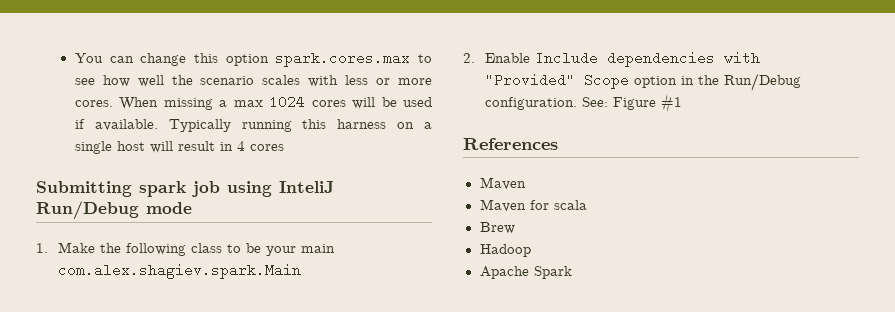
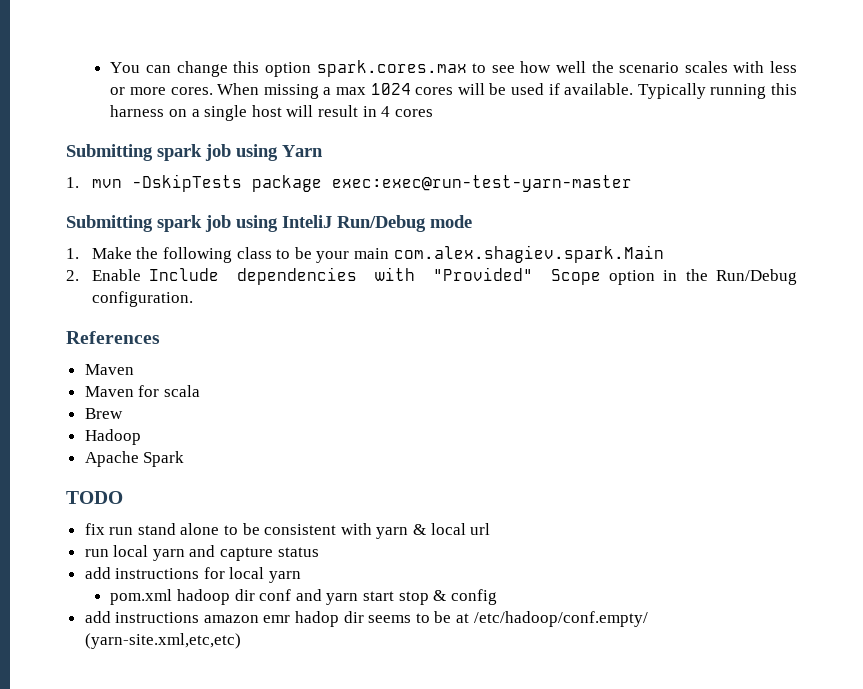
+ Submitting spark job using Yarn
+ 1. mvn -DskipTests package exec:exec@run-test-yarn-master
- See: Figure #1
+ TODO
+ fix run stand alone to be consistent with yarn & local url
+ run local yarn and capture status
+ add instructions for local yarn
+ pom.xml hadoop dir conf and yarn start stop & config
+ add instructions amazon emr hadop dir seems to be at /etc/hadoop/conf.empty/ (yarn-site.xml,etc,etc)

